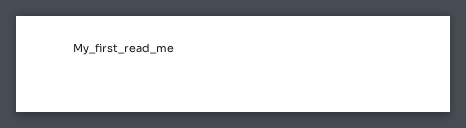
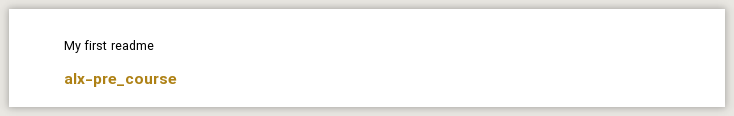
- My_first_read_me
+ My first readme
+ alx-pre_course

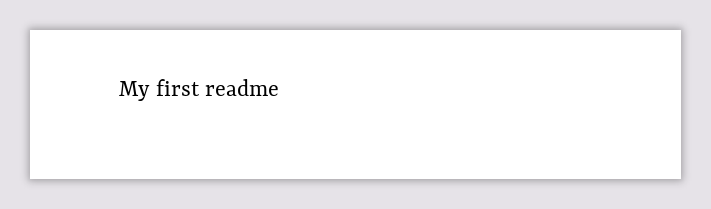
- alx-pre_course

